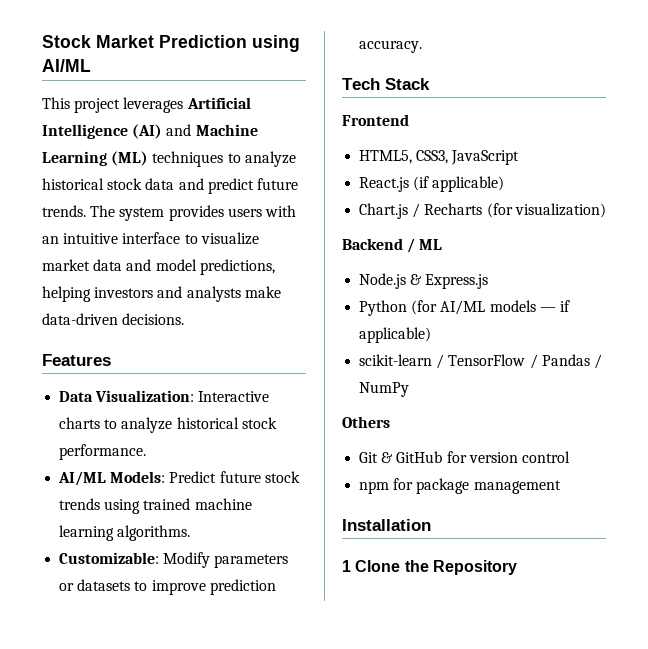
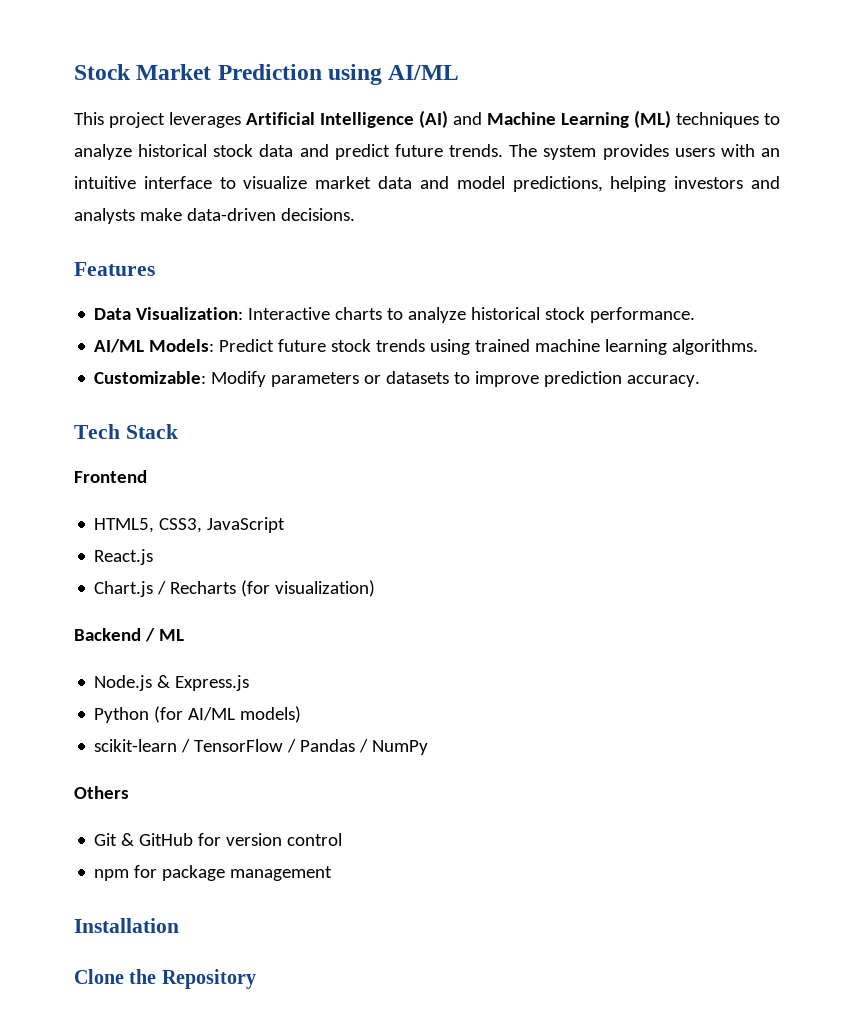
- React.js (if applicable)
+ React.js
- Python (for AI/ML models — if applicable)
+ Python (for AI/ML models)
- 1 Clone the Repository
+ Clone the Repository

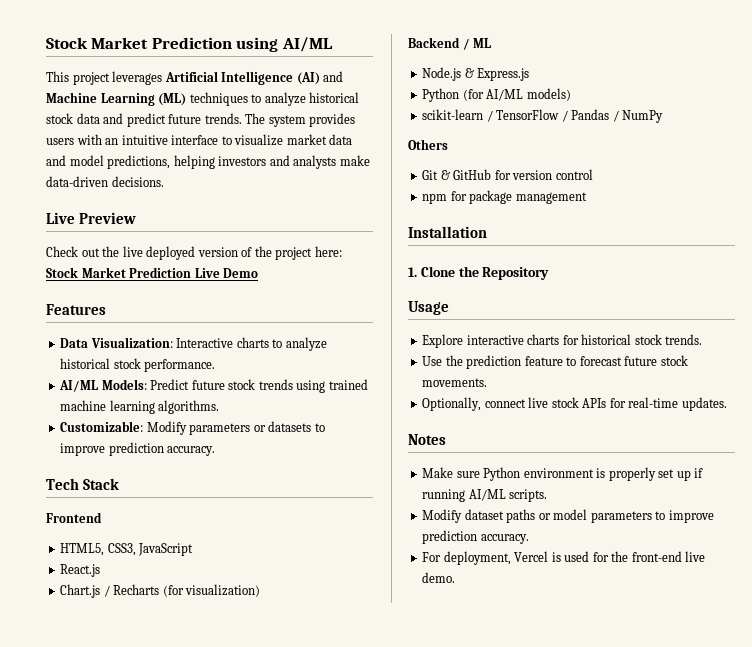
+ Live Preview
+ Check out the live deployed version of the project here: Stock Market Prediction Live Demo
- Clone the Repository
+ 1. Clone the Repository
+ Usage
+ Explore interactive charts for historical stock trends.
+ Use the prediction feature to forecast future stock movements.
+ Optionally, connect live stock APIs for real-time updates.
+ Notes
+ Make sure Python environment is properly set up if running AI/ML scripts.
+ Modify dataset paths or model parameters to improve prediction accuracy.
+ For deployment, Vercel is used for the front-end live demo.

